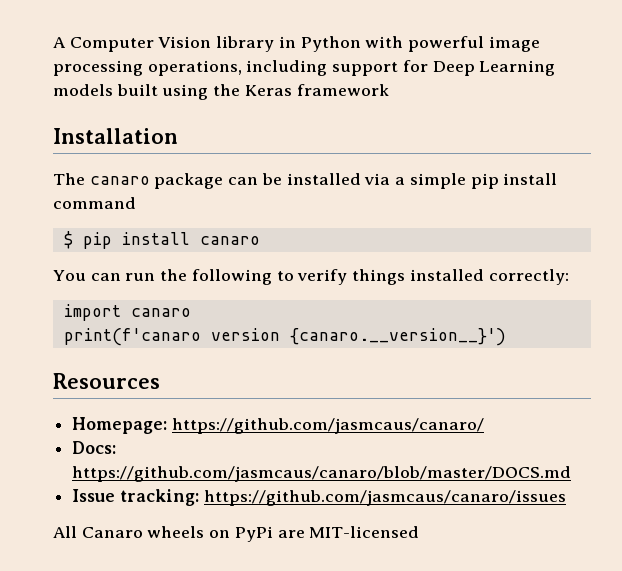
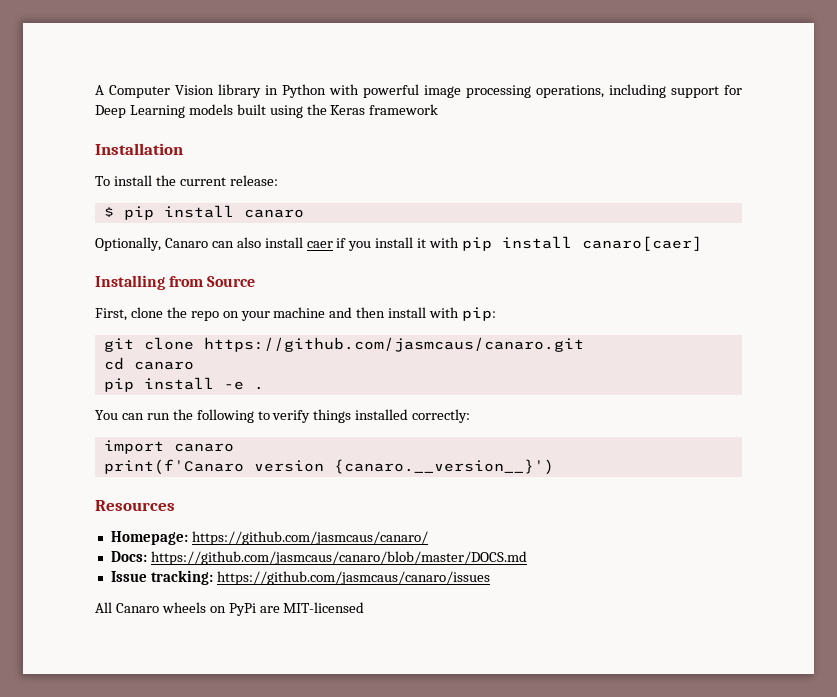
- The canaro package can be installed via a simple pip install command
+ To install the current release:
  $ pip install canaro
+ Optionally, Canaro can also install caer if you install it with pip install canaro[caer]
+ Installing from Source
+ First, clone the repo on your machine and then install with pip:
+ git clone https://github.com/jasmcaus/canaro.git
+ cd canaro
+ pip install -e .
- print(f'canaro version {canaro.__version__}')
+ print(f'Canaro version {canaro.__version__}')

